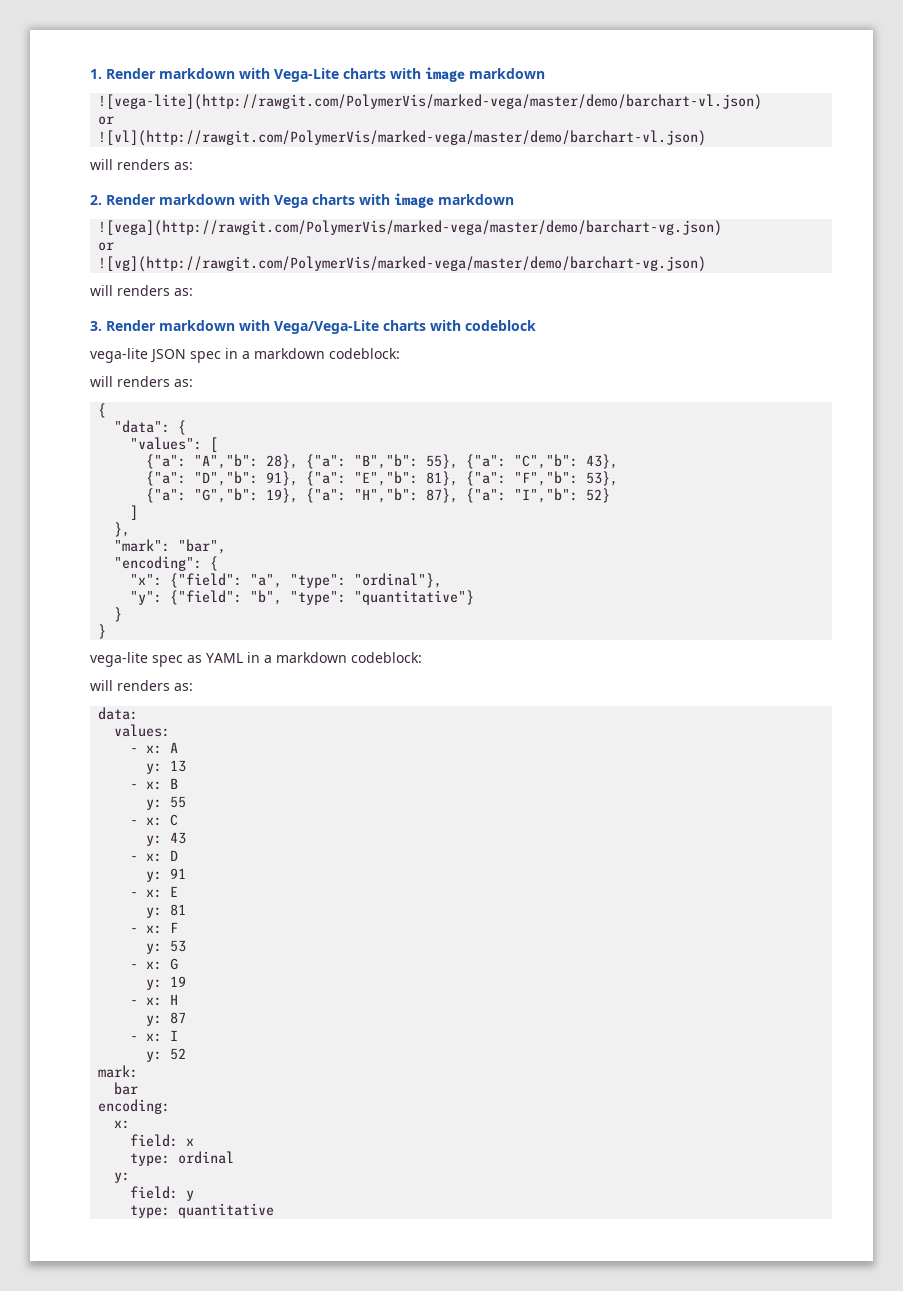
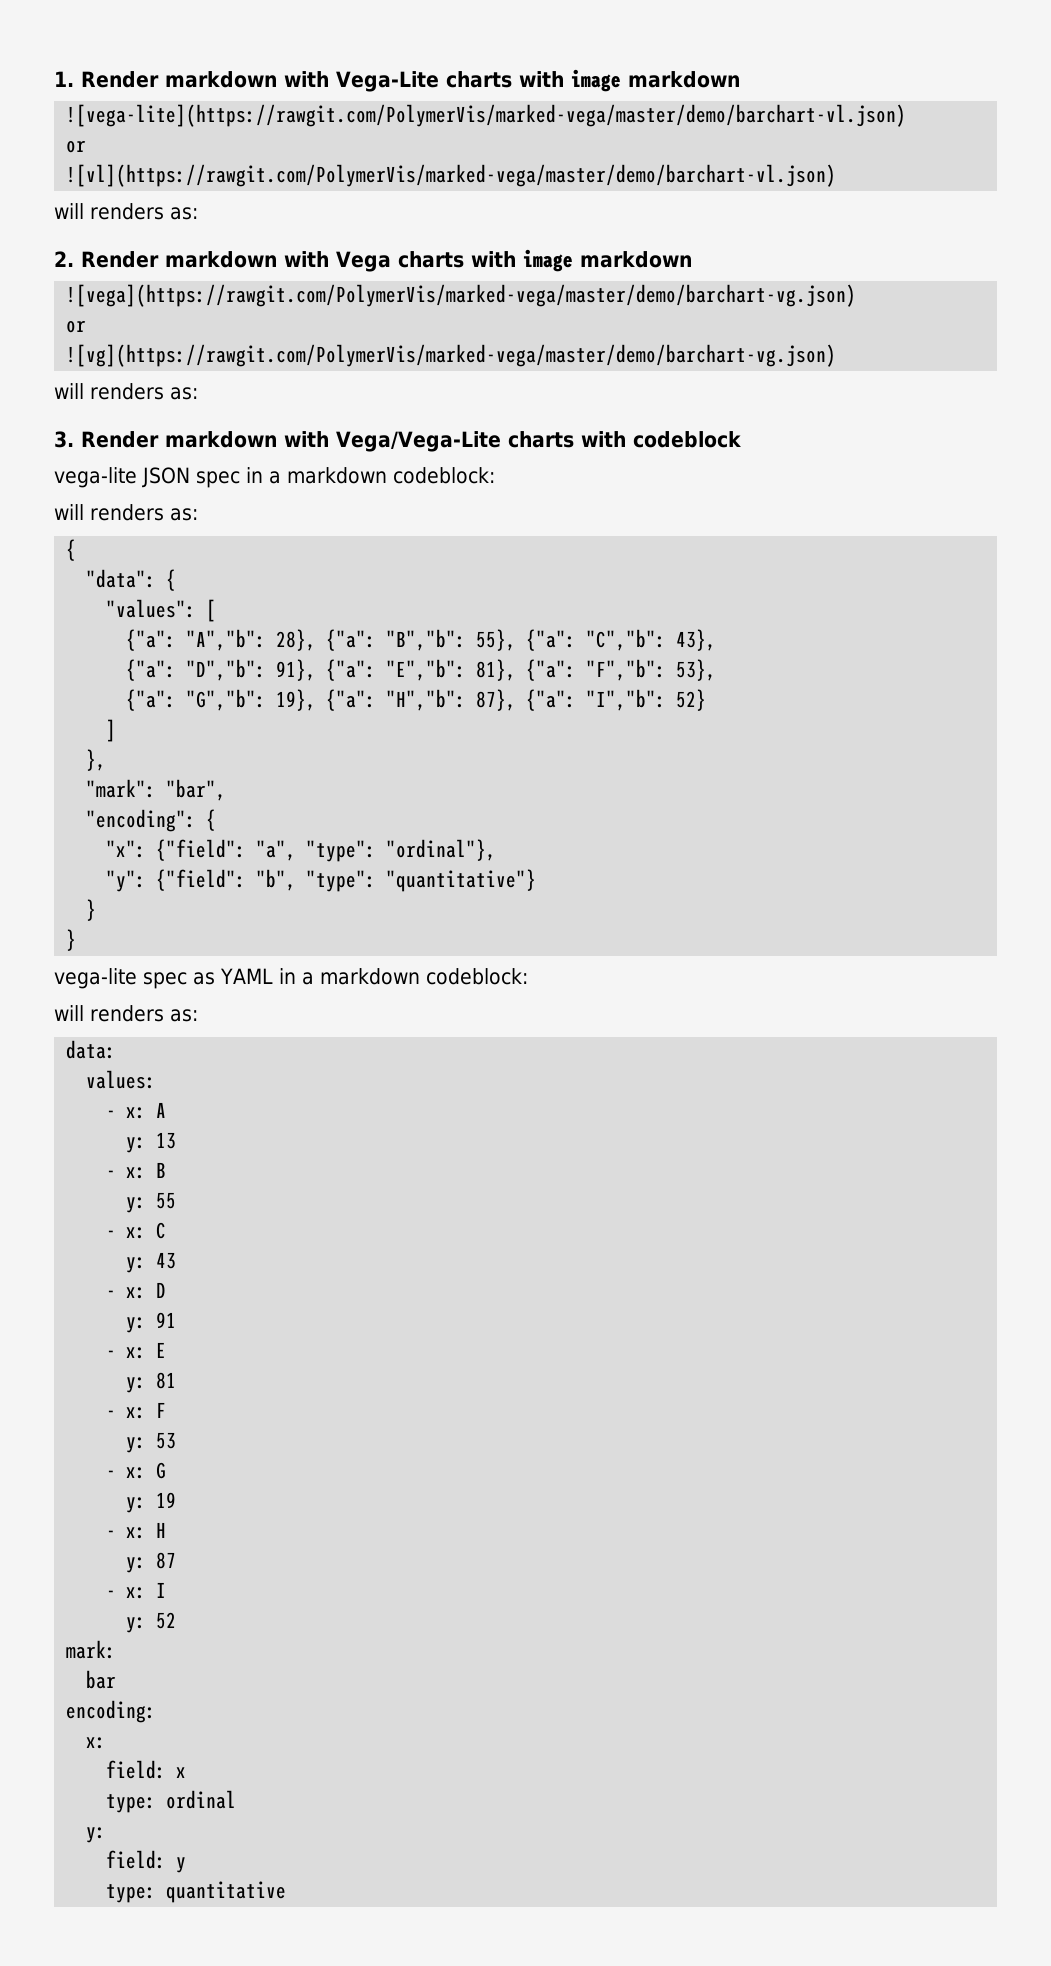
- ![vega-lite](http://rawgit.com/PolymerVis/marked-vega/master/demo/barchart-vl.json)
+ ![vega-lite](https://rawgit.com/PolymerVis/marked-vega/master/demo/barchart-vl.json)
  or
- ![vl](http://rawgit.com/PolymerVis/marked-vega/master/demo/barchart-vl.json)
+ ![vl](https://rawgit.com/PolymerVis/marked-vega/master/demo/barchart-vl.json)
- ![vega](http://rawgit.com/PolymerVis/marked-vega/master/demo/barchart-vg.json)
+ ![vega](https://rawgit.com/PolymerVis/marked-vega/master/demo/barchart-vg.json)
  or
- ![vg](http://rawgit.com/PolymerVis/marked-vega/master/demo/barchart-vg.json)
+ ![vg](https://rawgit.com/PolymerVis/marked-vega/master/demo/barchart-vg.json)

